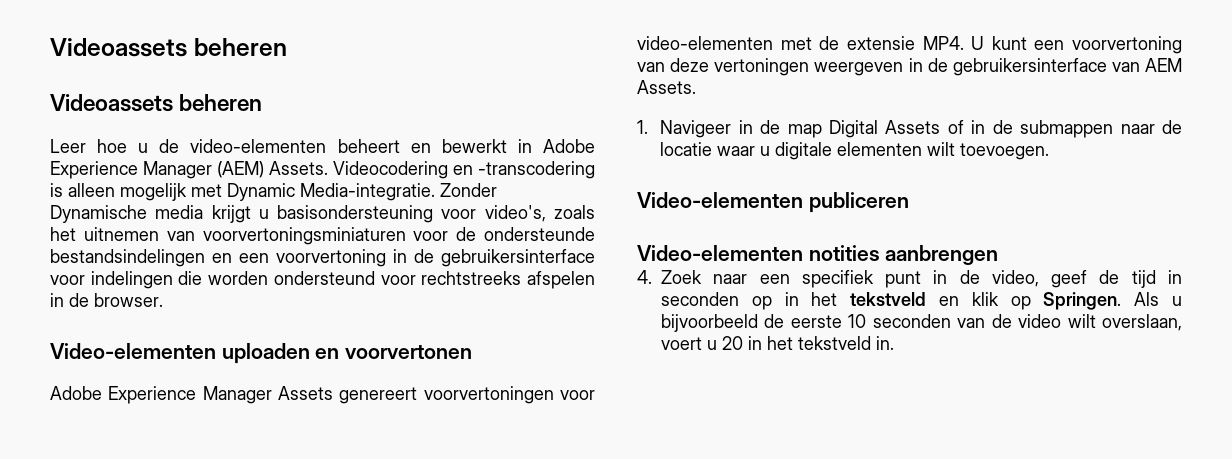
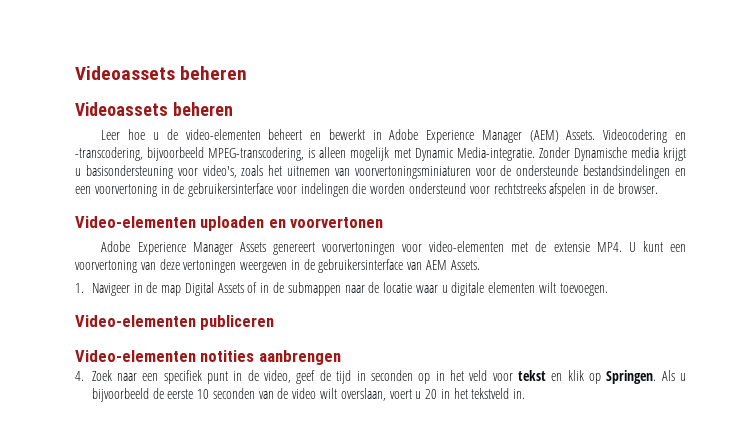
- Videocodering en -transcodering is alleen mogelijk met Dynamic Media-integratie.
+ Videocodering en -transcodering, bijvoorbeeld MPEG-transcodering, is alleen mogelijk met Dynamic Media-integratie.
- 4. Zoek naar een specifiek punt in de video, geef de tijd in seconden op in het tekstveld en klik op Springen.
+ 4. Zoek naar een specifiek punt in de video, geef de tijd in seconden op in het veld voor tekst en klik op Springen.

